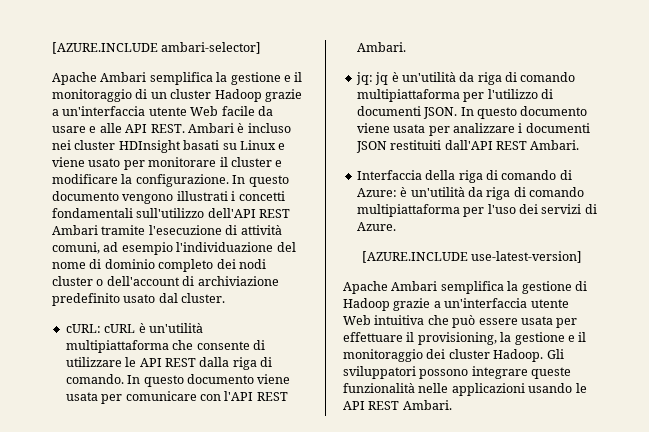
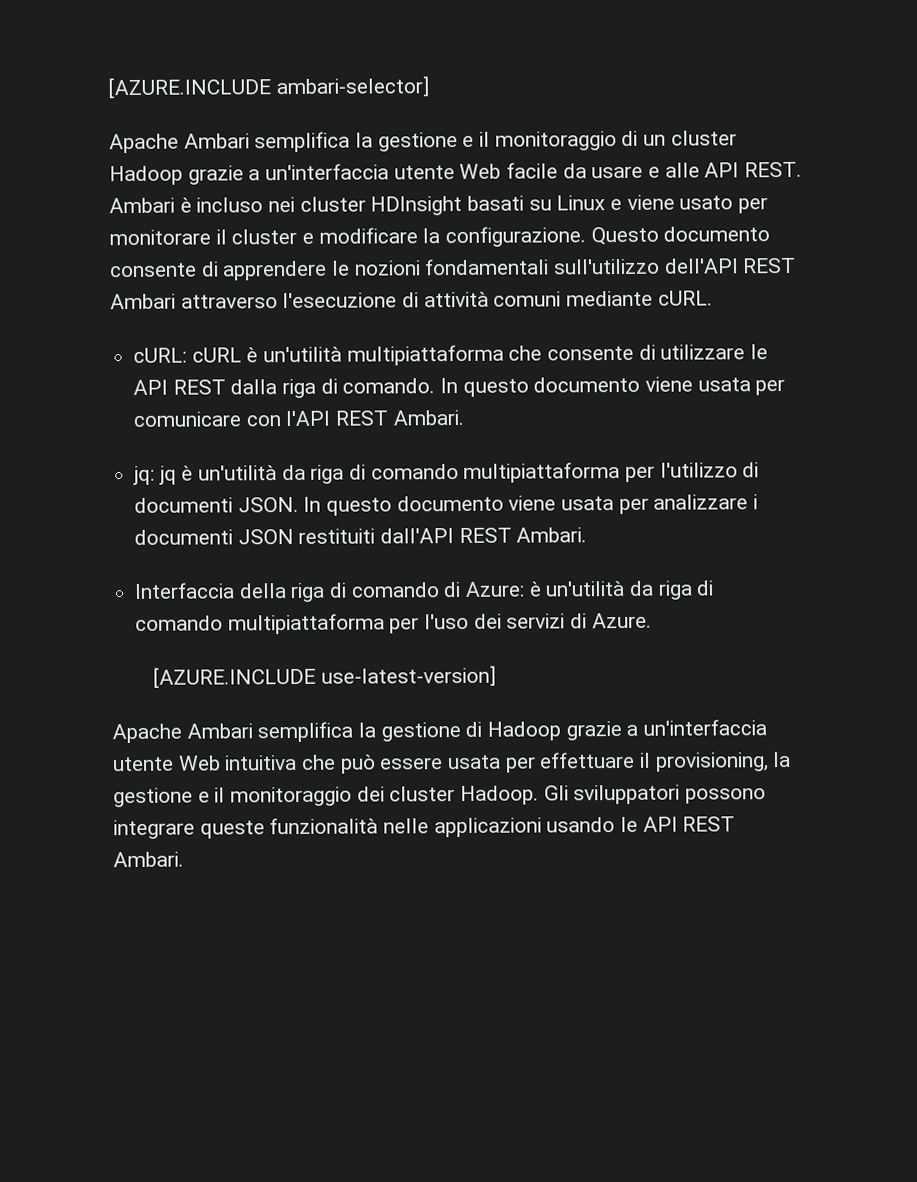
- In questo documento vengono illustrati i concetti fondamentali sull'utilizzo dell'API REST Ambari tramite l'esecuzione di attività comuni, ad esempio l'individuazione del nome di dominio completo dei nodi cluster o dell'account di archiviazione predefinito usato dal cluster.
+ Questo documento consente di apprendere le nozioni fondamentali sull'utilizzo dell'API REST Ambari attraverso l'esecuzione di attività comuni mediante cURL.

